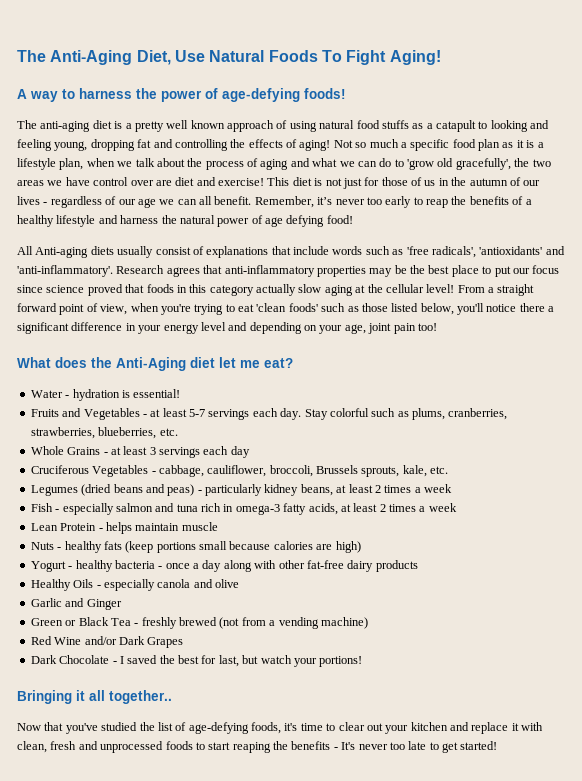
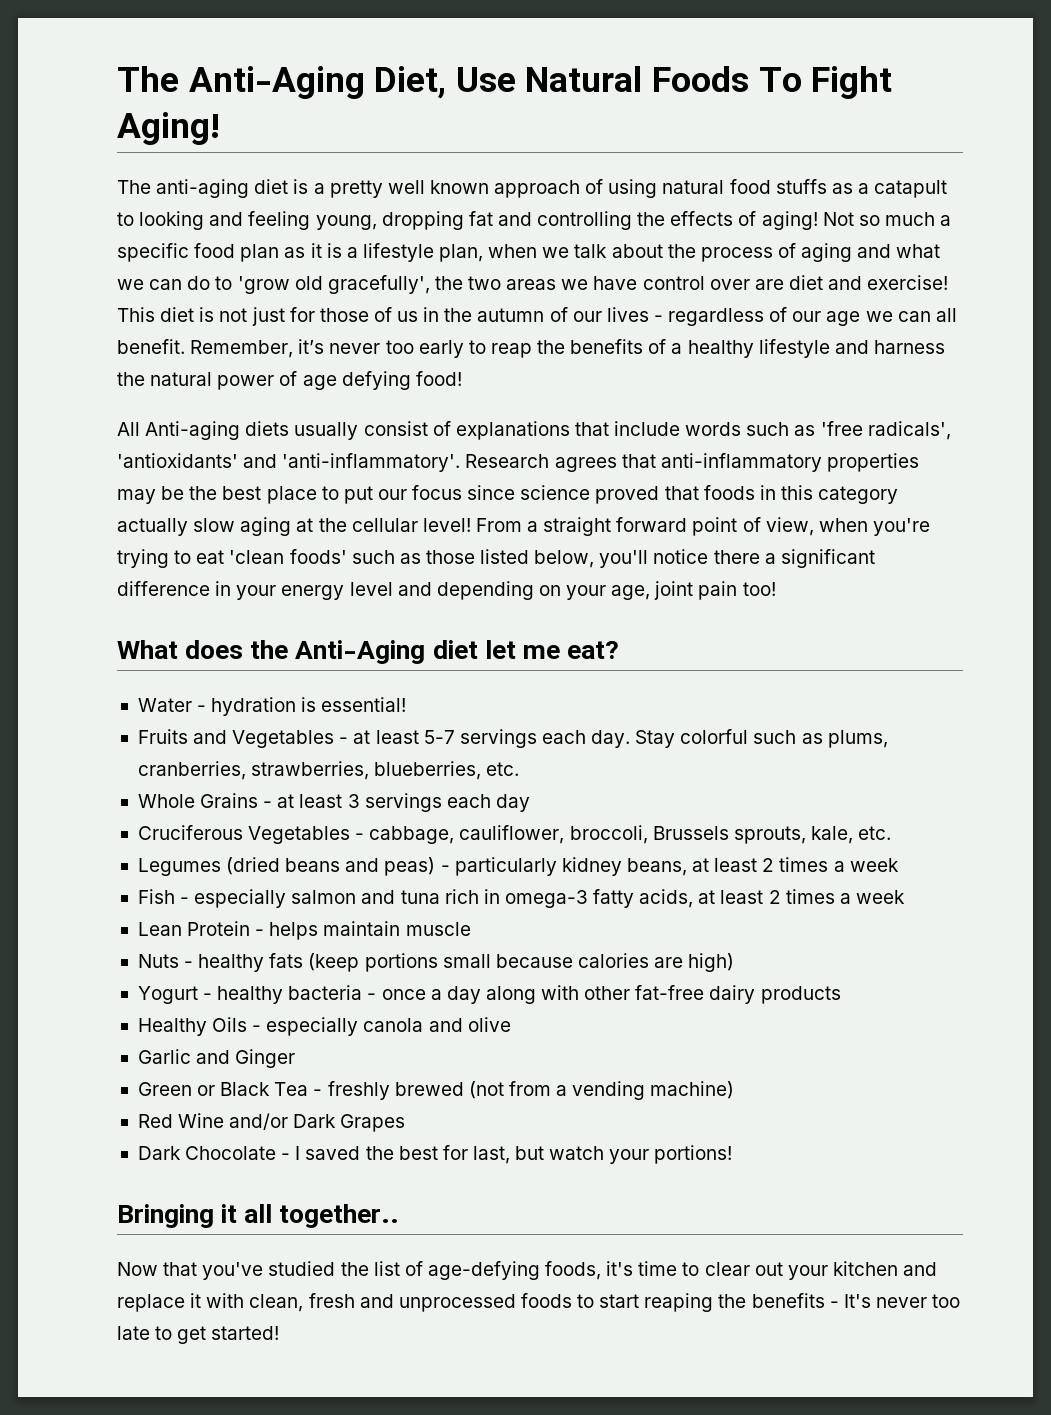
- A way to harness the power of age-defying foods!

